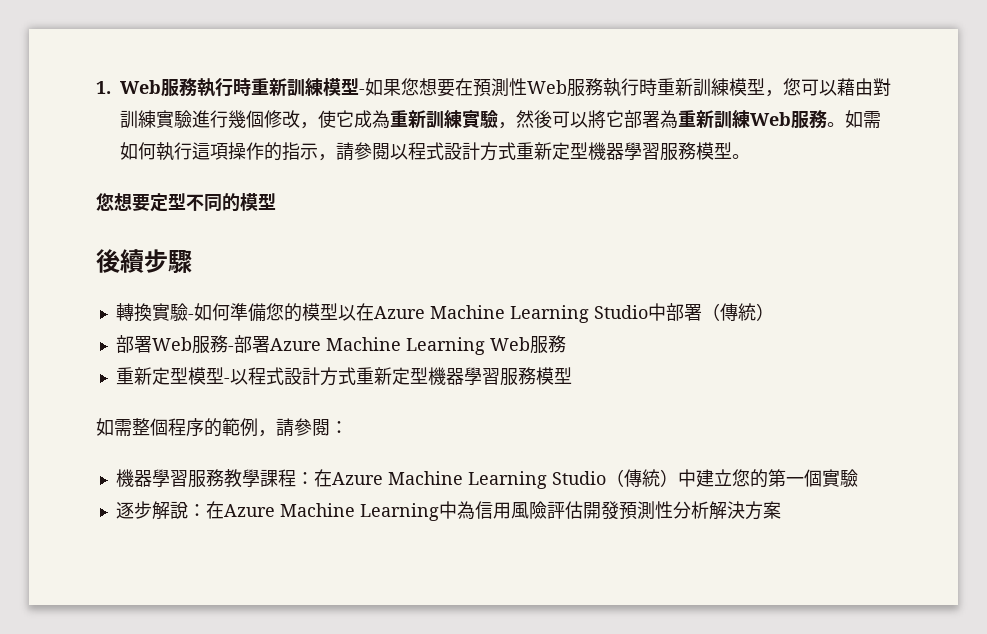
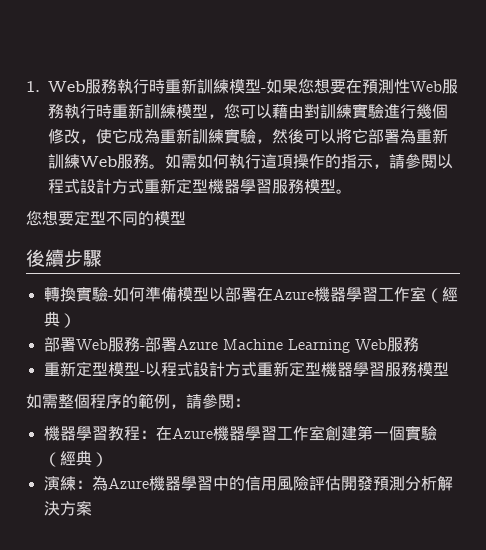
- 轉換實驗-如何準備您的模型以在Azure Machine Learning Studio中部署（傳統）
+ 轉換實驗-如何準備模型以部署在Azure機器學習工作室（經典）
- 機器學習服務教學課程：在Azure Machine Learning Studio（傳統）中建立您的第一個實驗
- 逐步解說：在Azure Machine Learning中為信用風險評估開發預測性分析解決方案
+ 機器學習教程：在Azure機器學習工作室創建第一個實驗（經典）
+ 演練：為Azure機器學習中的信用風險評估開發預測分析解決方案

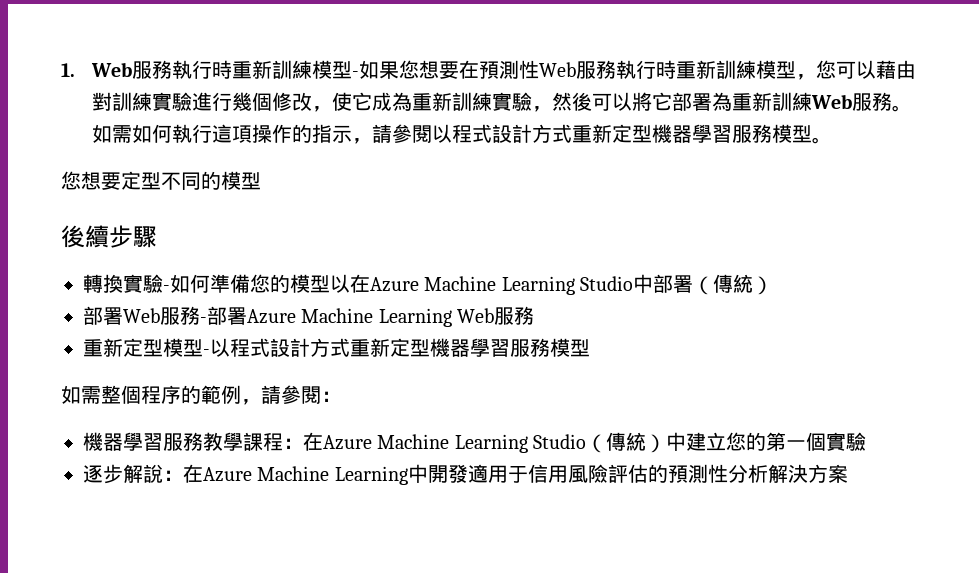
- 轉換實驗-如何準備模型以部署在Azure機器學習工作室（經典）
+ 轉換實驗-如何準備您的模型以在Azure Machine Learning Studio中部署（傳統）
- 機器學習教程：在Azure機器學習工作室創建第一個實驗（經典）
- 演練：為Azure機器學習中的信用風險評估開發預測分析解決方案
+ 機器學習服務教學課程：在Azure Machine Learning Studio（傳統）中建立您的第一個實驗
+ 逐步解說：在Azure Machine Learning中開發適用于信用風險評估的預測性分析解決方案

